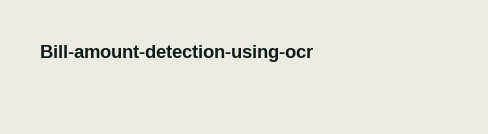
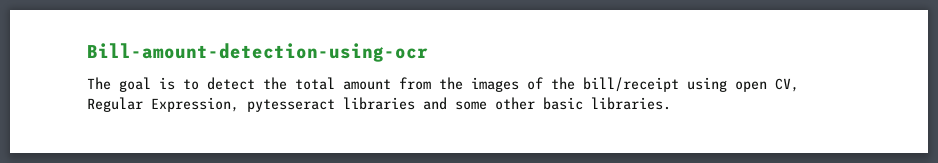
+ The goal is to detect the total amount from the images of the bill/receipt using open CV, Regular Expression, pytesseract libraries and some other basic libraries.

